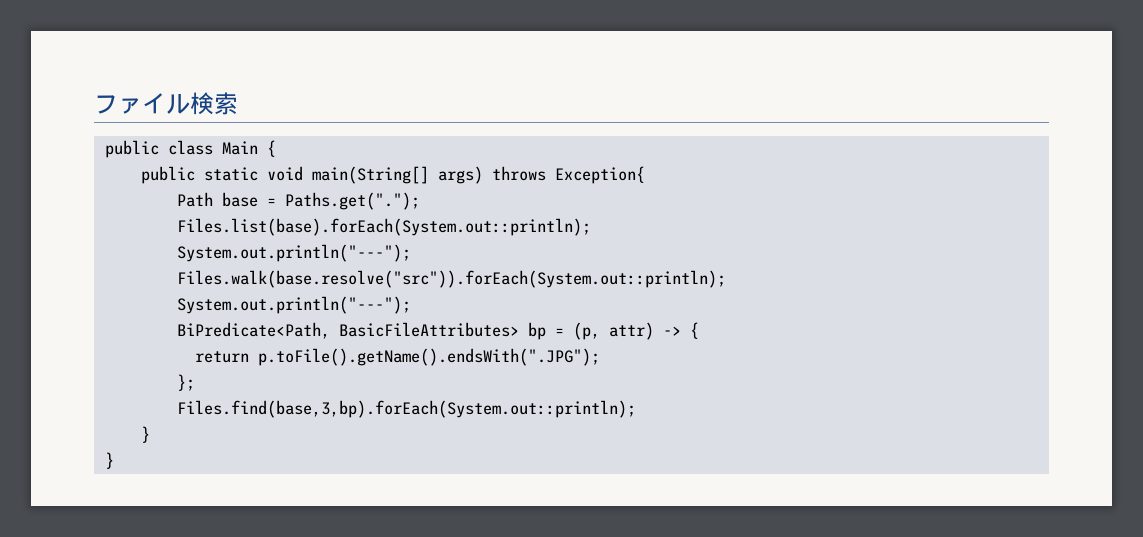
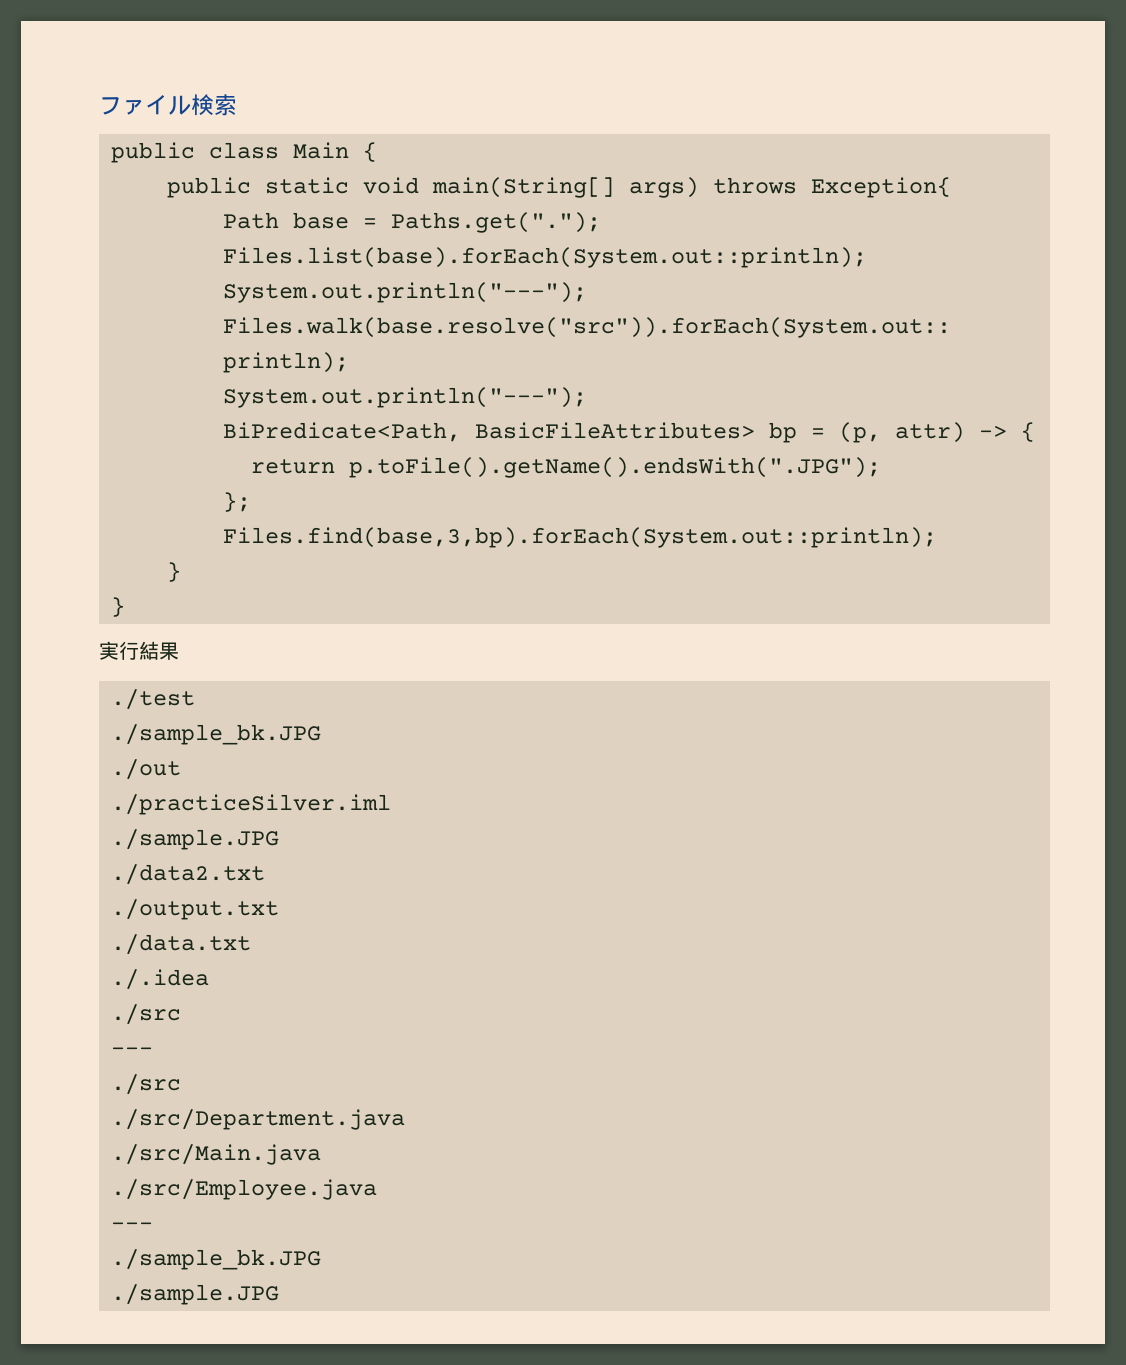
+ 実行結果
+ ./test
+ ./sample_bk.JPG
+ ./out
+ ./practiceSilver.iml
+ ./sample.JPG
+ ./data2.txt
+ ./output.txt
+ ./data.txt
+ ./.idea
+ ./src
+ ---
+ ./src
+ ./src/Department.java
+ ./src/Main.java
+ ./src/Employee.java
+ ---
+ ./sample_bk.JPG
+ ./sample.JPG

